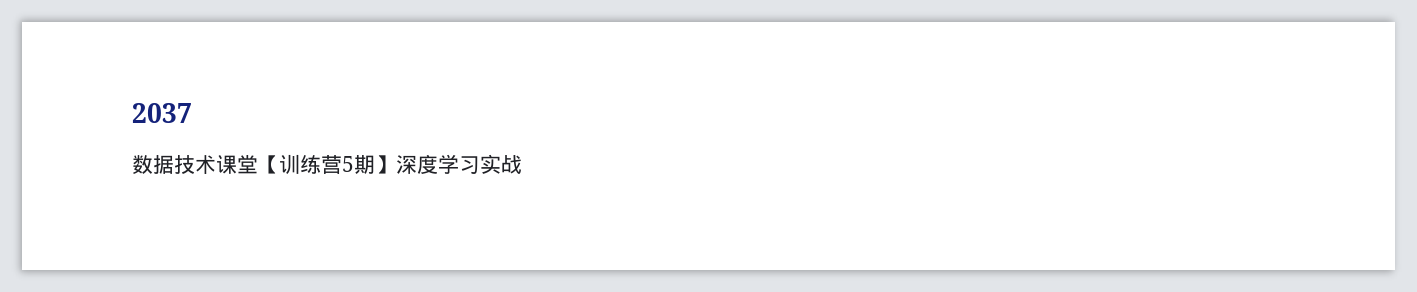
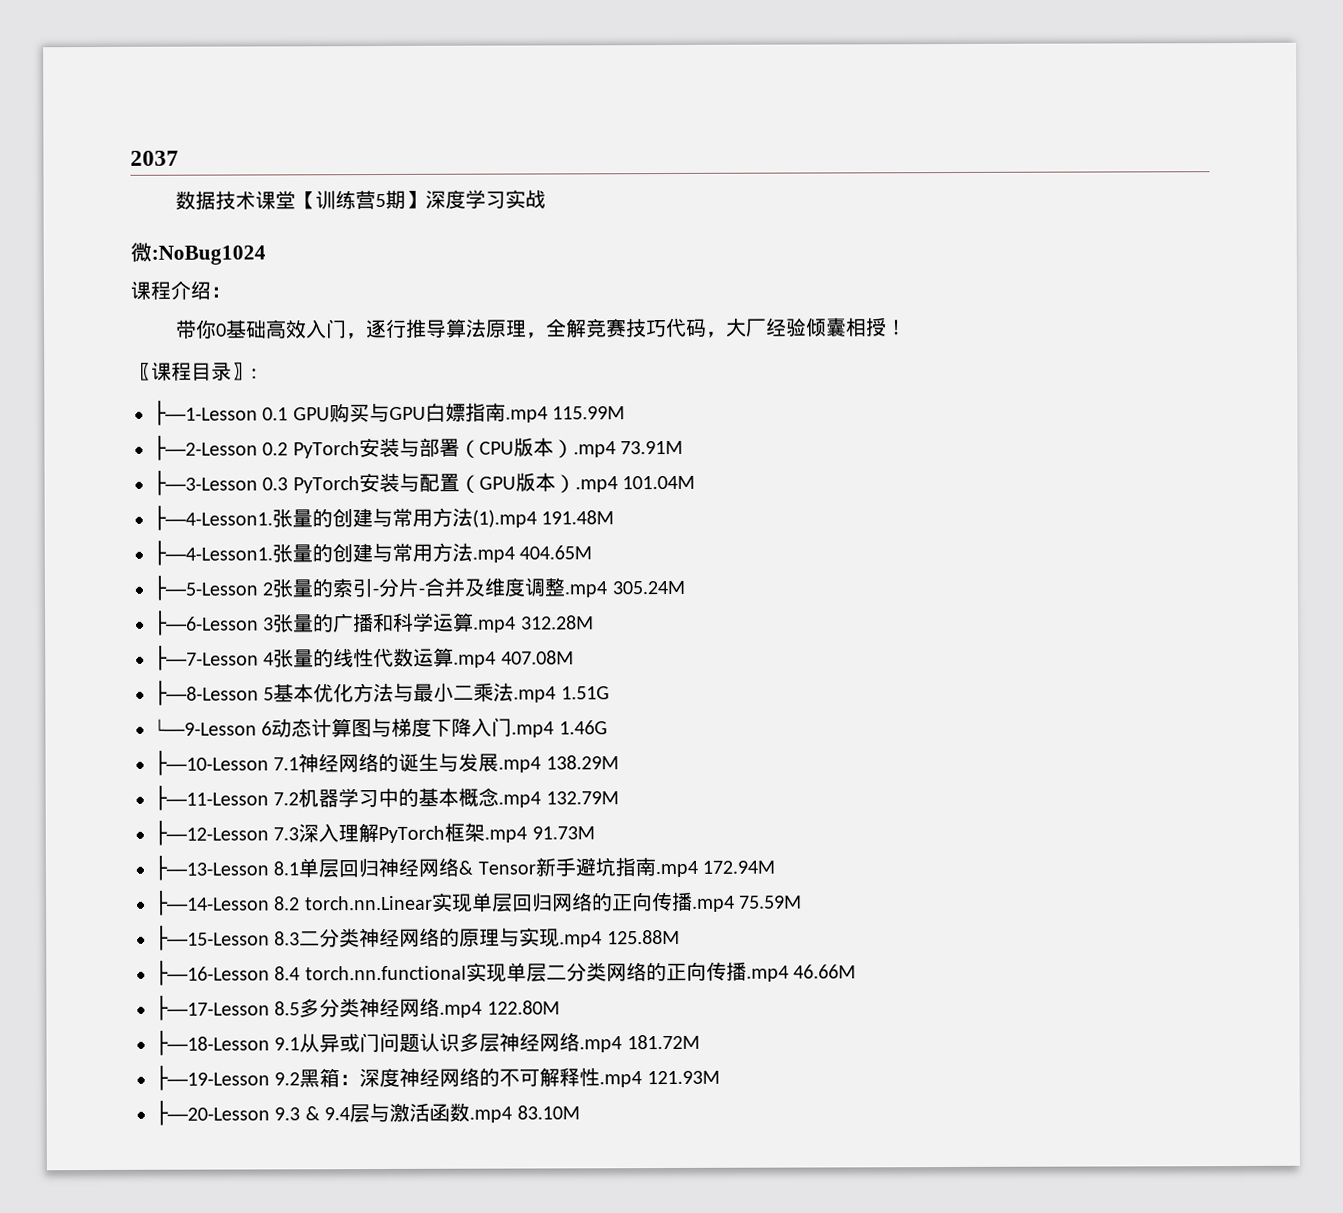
+ 微:NoBug1024
+ 课程介绍：
+ 带你0基础高效入门，逐行推导算法原理，全解竞赛技巧代码，大厂经验倾囊相授！
+ 〖课程目录〗:
+ ├──1-Lesson 0.1 GPU购买与GPU白嫖指南.mp4 115.99M
+ ├──2-Lesson 0.2 PyTorch安装与部署（CPU版本）.mp4 73.91M
+ ├──3-Lesson 0.3 PyTorch安装与配置（GPU版本）.mp4 101.04M
+ ├──4-Lesson1.张量的创建与常用方法(1).mp4 191.48M
+ ├──4-Lesson1.张量的创建与常用方法.mp4 404.65M
+ ├──5-Lesson 2张量的索引-分片-合并及维度调整.mp4 305.24M
+ ├──6-Lesson 3张量的广播和科学运算.mp4 312.28M
+ ├──7-Lesson 4张量的线性代数运算.mp4 407.08M
+ ├──8-Lesson 5基本优化方法与最小二乘法.mp4 1.51G
+ └──9-Lesson 6动态计算图与梯度下降入门.mp4 1.46G
+ ├──10-Lesson 7.1神经网络的诞生与发展.mp4 138.29M
+ ├──11-Lesson 7.2机器学习中的基本概念.mp4 132.79M
+ ├──12-Lesson 7.3深入理解PyTorch框架.mp4 91.73M
+ ├──13-Lesson 8.1单层回归神经网络& Tensor新手避坑指南.mp4 172.94M
+ ├──14-Lesson 8.2 torch.nn.Linear实现单层回归网络的正向传播.mp4 75.59M
+ ├──15-Lesson 8.3二分类神经网络的原理与实现.mp4 125.88M
+ ├──16-Lesson 8.4 torch.nn.functional实现单层二分类网络的正向传播.mp4 46.66M
+ ├──17-Lesson 8.5多分类神经网络.mp4 122.80M
+ ├──18-Lesson 9.1从异或门问题认识多层神经网络.mp4 181.72M
+ ├──19-Lesson 9.2黑箱：深度神经网络的不可解释性.mp4 121.93M
+ ├──20-Lesson 9.3 & 9.4层与激活函数.mp4 83.10M

